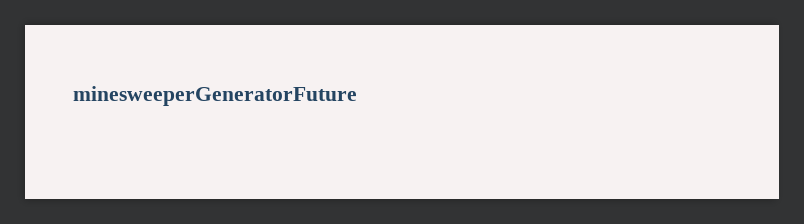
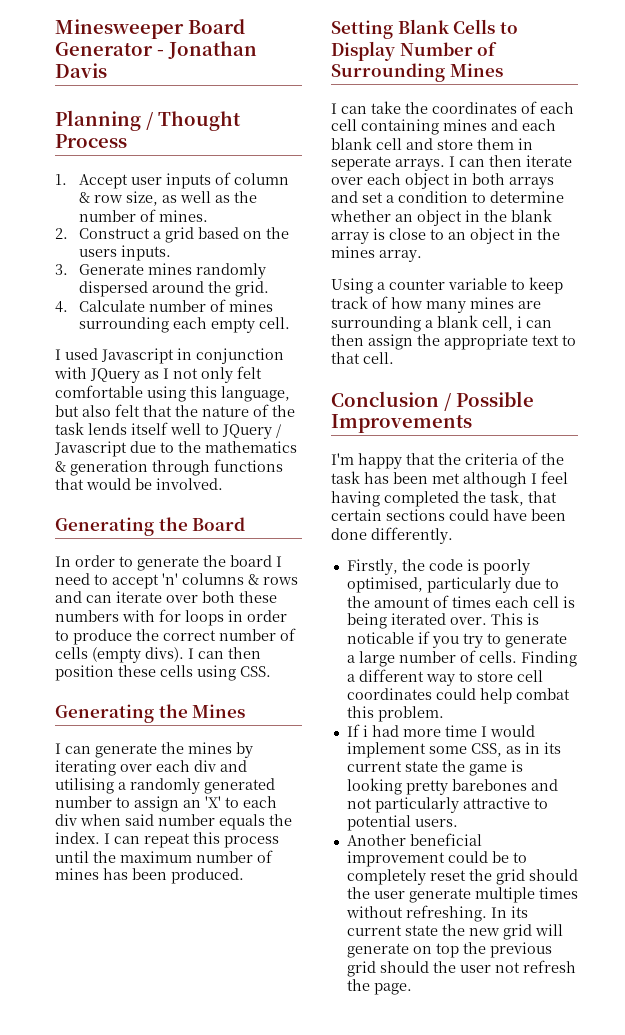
- minesweeperGeneratorFuture
+ Minesweeper Board Generator - Jonathan Davis
+ Planning / Thought Process
+ 1. Accept user inputs of column & row size, as well as the number of mines.
+ 2. Construct a grid based on the users inputs.
+ 3. Generate mines randomly dispersed around the grid.
+ 4. Calculate number of mines surrounding each empty cell.
+ I used Javascript in conjunction with JQuery as I not only felt comfortable using this language, but also felt that the nature of the task lends itself well to JQuery / Javascript due to the mathematics & generation through functions that would be involved.
+ Generating the Board
+ In order to generate the board I need to accept 'n' columns & rows and can iterate over both these numbers with for loops in order to produce the correct number of cells (empty divs). I can then position these cells using CSS.
+ Generating the Mines
+ I can generate the mines by iterating over each div and utilising a randomly generated number to assign an 'X' to each div when said number equals the index. I can repeat this process until the maximum number of mines has been produced.
+ Setting Blank Cells to Display Number of Surrounding Mines
+ I can take the coordinates of each cell containing mines and each blank cell and store them in seperate arrays. I can then iterate over each object in both arrays and set a condition to determine whether an object in the blank array is close to an object in the mines array.
+ Using a counter variable to keep track of how many mines are surrounding a blank cell, i can then assign the appropriate text to that cell.
+ Conclusion / Possible Improvements
+ I'm happy that the criteria of the task has been met although I feel having completed the task, that certain sections could have been done differently.
+ Firstly, the code is poorly optimised, particularly due to the amount of times each cell is being iterated over. This is noticable if you try to generate a large number of cells. Finding a different way to store cell coordinates could help combat this problem.
+ If i had more time I would implement some CSS, as in its current state the game is looking pretty barebones and not particularly attractive to potential users.
+ Another beneficial improvement could be to completely reset the grid should the user generate multiple times without refreshing. In its current state the new grid will generate on top the previous grid should the user not refresh the page.

